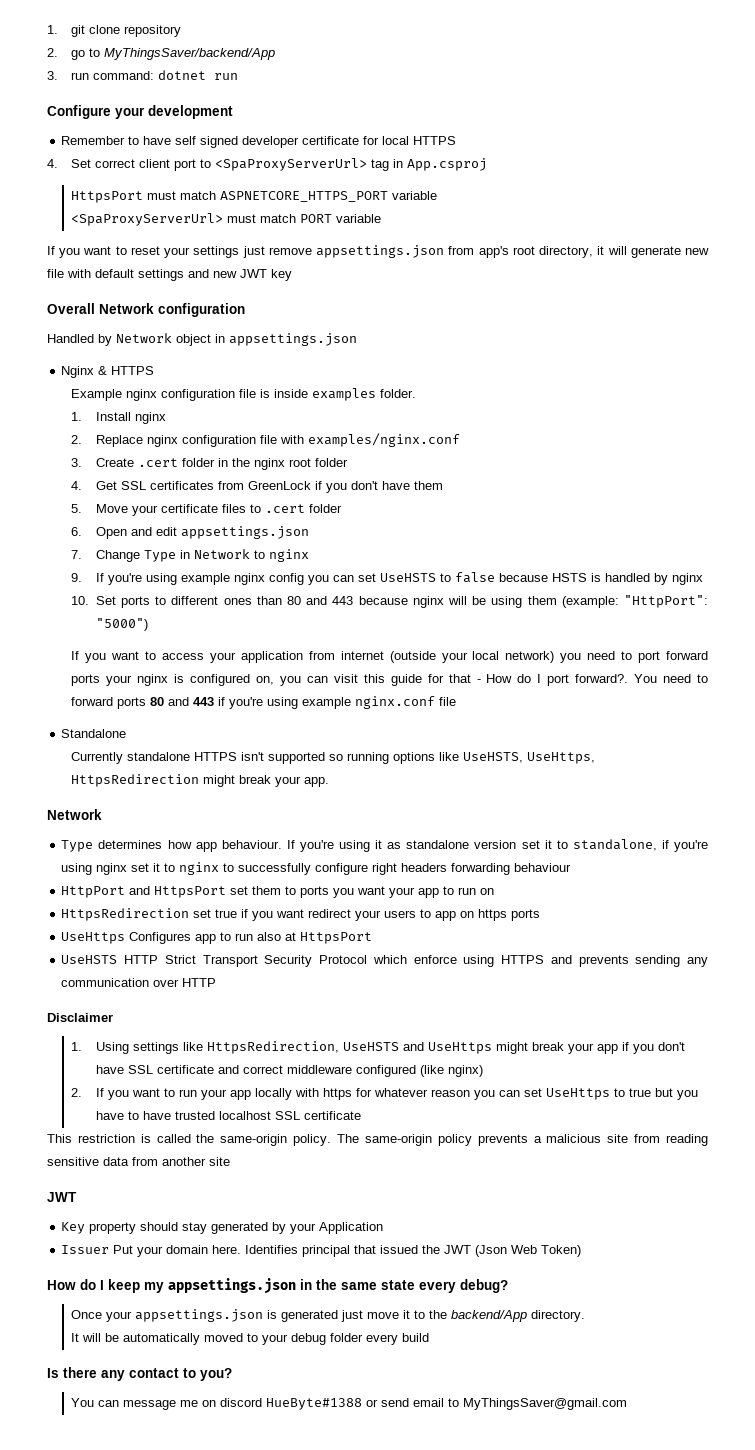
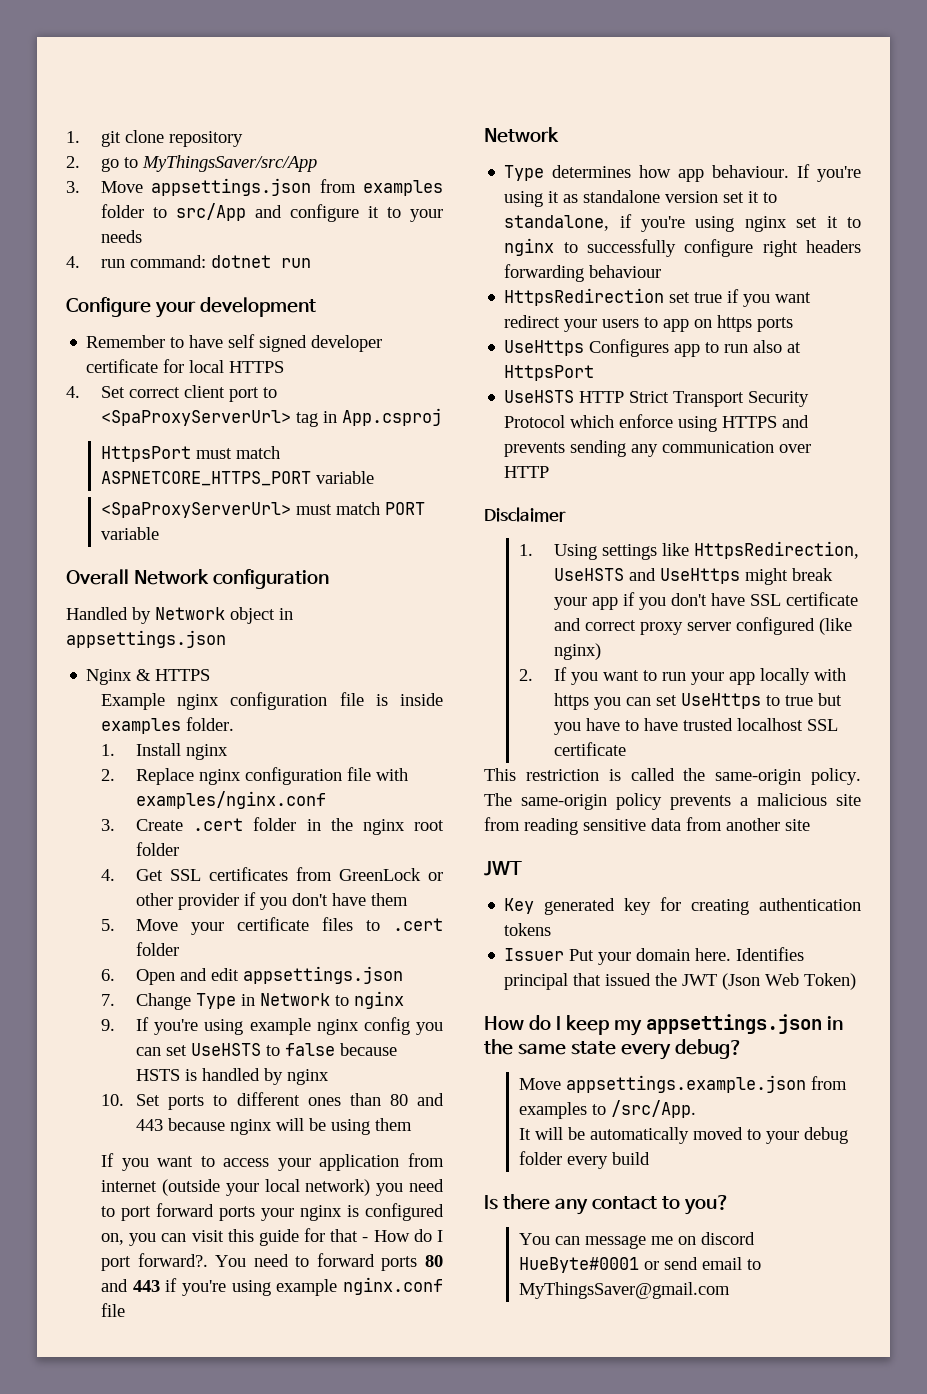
- 2. go to MyThingsSaver/backend/App
- 3. run command: dotnet run
+ 2. go to MyThingsSaver/src/App
+ 3. Move appsettings.json from examples folder to src/App and configure it to your needs
+ 4. run command: dotnet run
- If you want to reset your settings just remove appsettings.json from app's root directory, it will generate new file with default settings and new JWT key
- 4. Get SSL certificates from GreenLock if you don't have them
+ 4. Get SSL certificates from GreenLock or other provider if you don't have them
- 10. Set ports to different ones than 80 and 443 because nginx will be using them (example: "HttpPort": "5000")
+ 10. Set ports to different ones than 80 and 443 because nginx will be using them
- Standalone
- Currently standalone HTTPS isn't supported so running options like UseHSTS, UseHttps, HttpsRedirection might break your app.
- HttpPort and HttpsPort set them to ports you want your app to run on
- 1. Using settings like HttpsRedirection, UseHSTS and UseHttps might break your app if you don't have SSL certificate and correct middleware configured (like nginx)
+ 1. Using settings like HttpsRedirection, UseHSTS and UseHttps might break your app if you don't have SSL certificate and correct proxy server configured (like nginx)
- 2. If you want to run your app locally with https for whatever reason you can set UseHttps to true but you have to have trusted localhost SSL certificate
+ 2. If you want to run your app locally with https you can set UseHttps to true but you have to have trusted localhost SSL certificate
- Key property should stay generated by your Application
+ Key generated key for creating authentication tokens
- Once your appsettings.json is generated just move it to the backend/App directory.
+ Move appsettings.example.json from examples to /src/App.
- You can message me on discord HueByte#1388 or send email to MyThingsSaver@gmail.com
+ You can message me on discord HueByte#0001 or send email to MyThingsSaver@gmail.com

